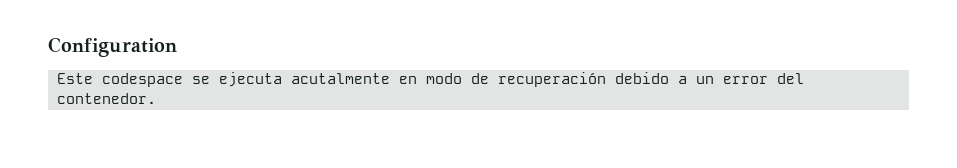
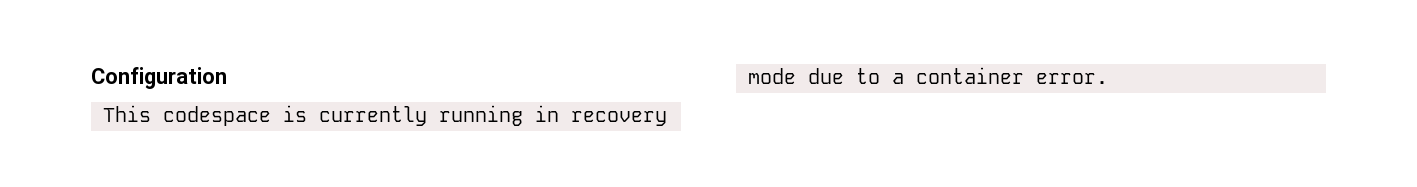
- Este codespace se ejecuta acutalmente en modo de recuperación debido a un error del contenedor.
+ This codespace is currently running in recovery mode due to a container error.

